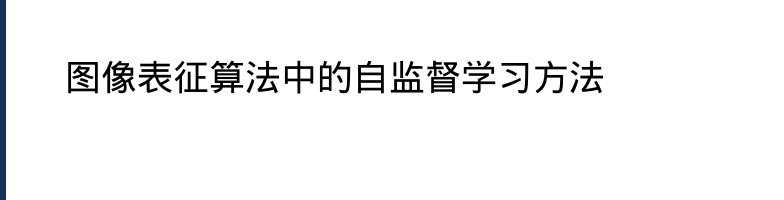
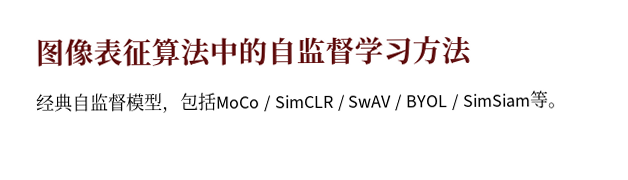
+ 经典自监督模型，包括MoCo / SimCLR / SwAV / BYOL / SimSiam等。

